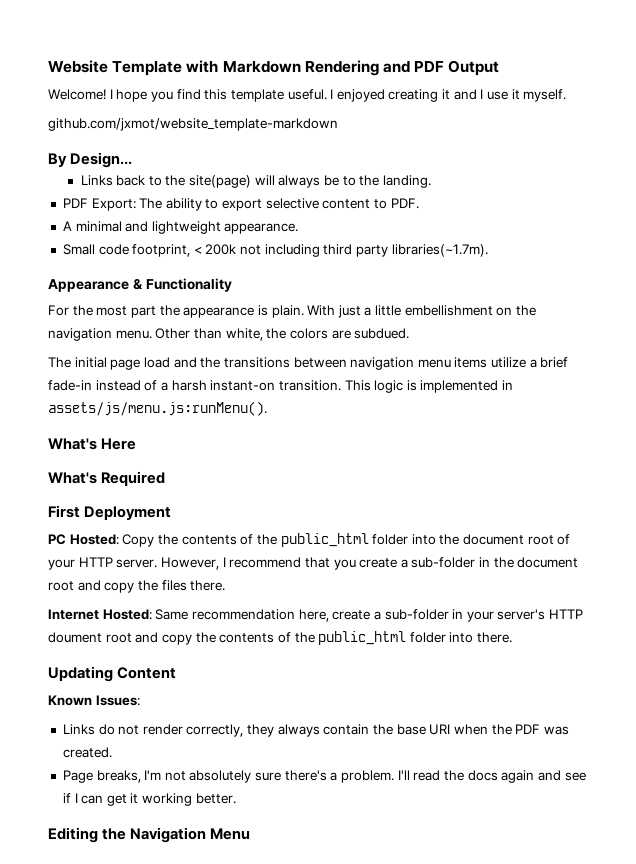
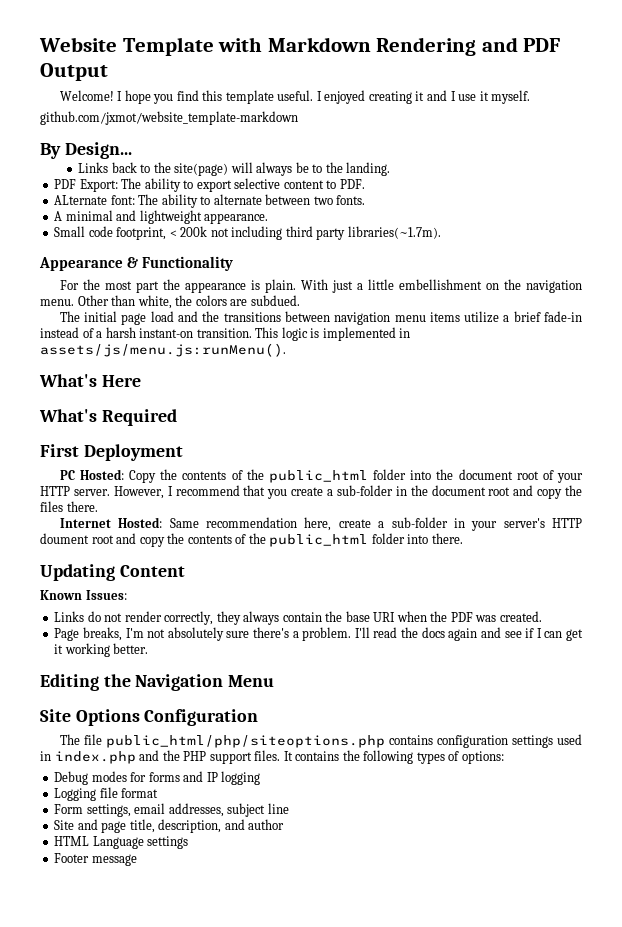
+ ALternate font: The ability to alternate between two fonts.
+ Site Options Configuration
+ The file public_html/php/siteoptions.php contains configuration settings used in index.php and the PHP support files. It contains the following types of options:
+ Debug modes for forms and IP logging
+ Logging file format
+ Form settings, email addresses, subject line
+ Site and page title, description, and author
+ HTML Language settings
+ Footer message

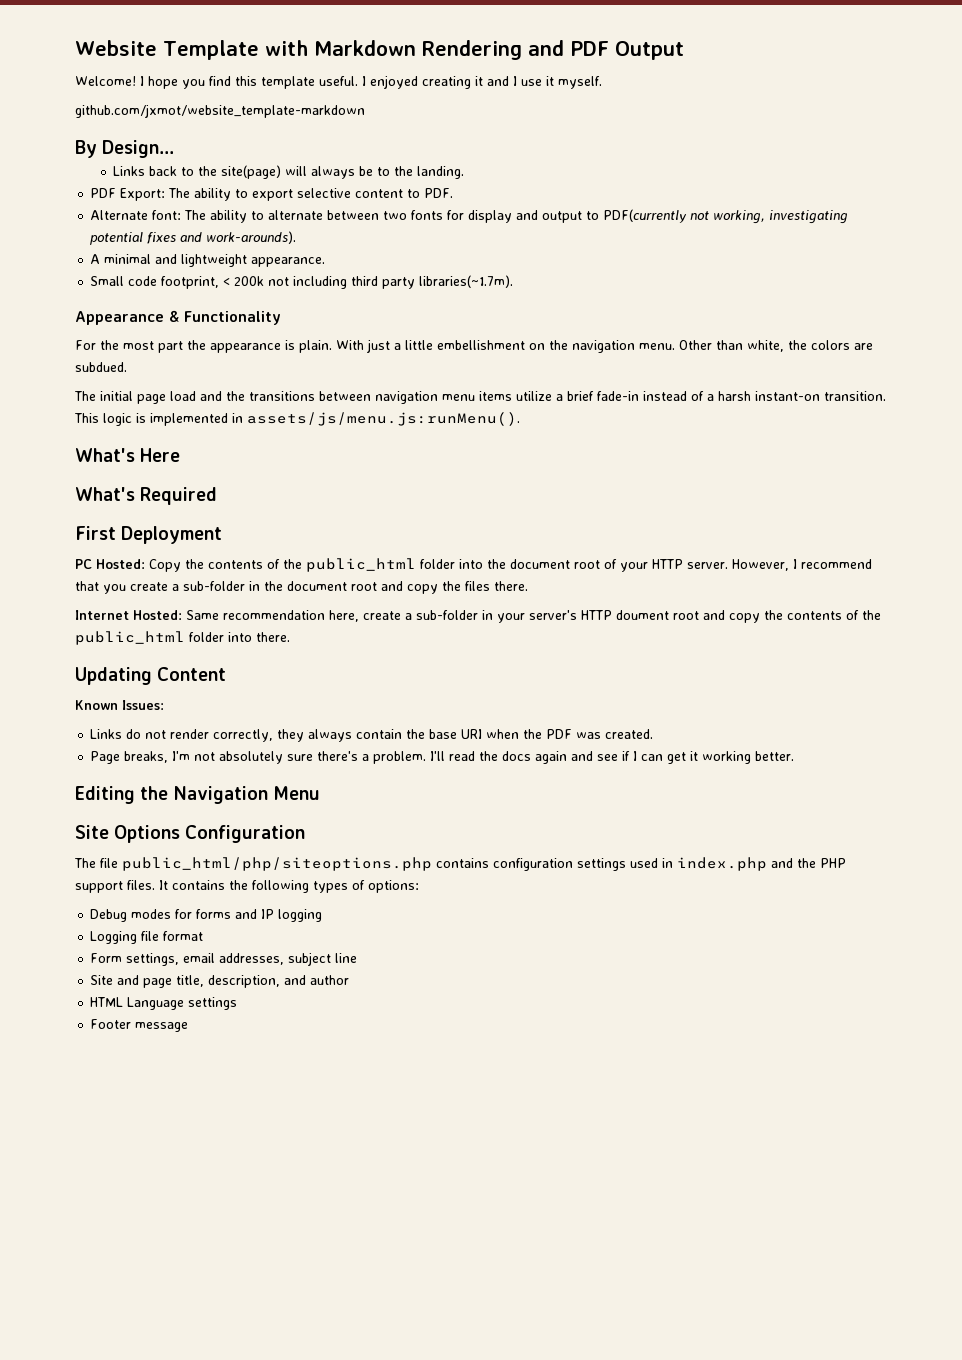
- ALternate font: The ability to alternate between two fonts.
+ Alternate font: The ability to alternate between two fonts for display and output to PDF(currently not working, investigating potential fixes and work-arounds).

